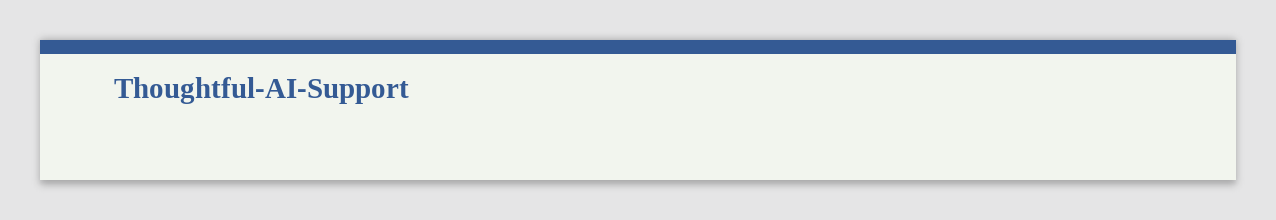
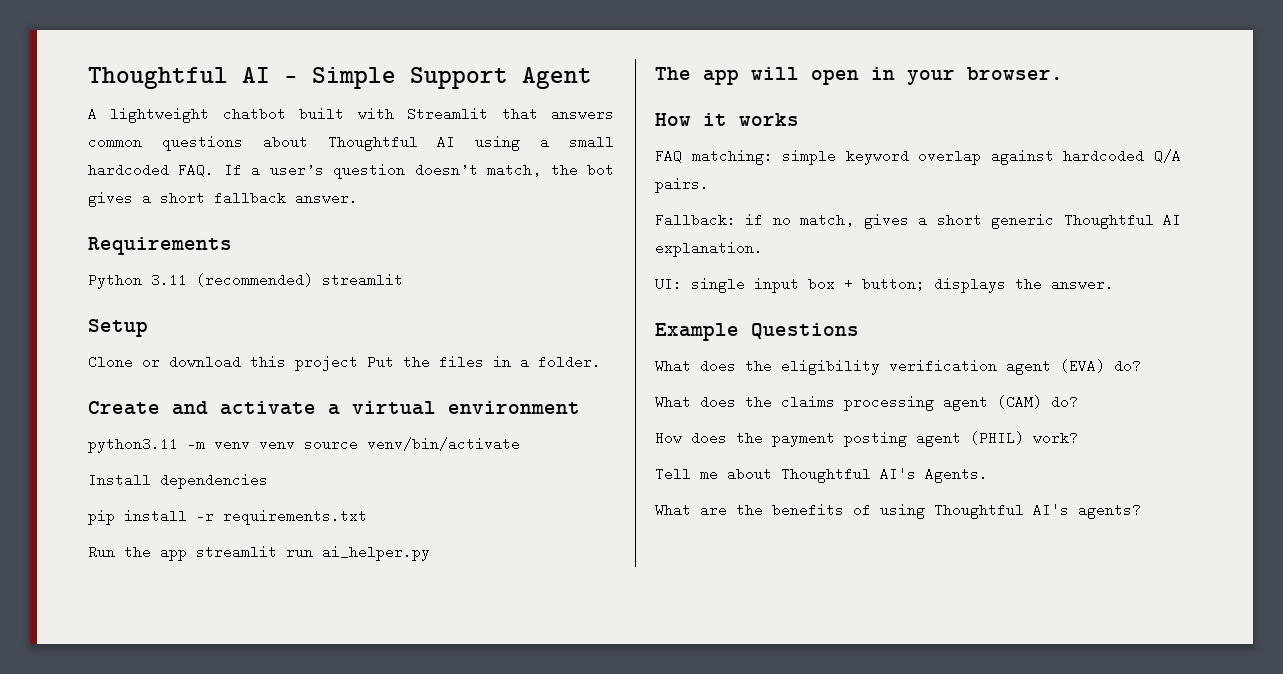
- Thoughtful-AI-Support
+ Thoughtful AI – Simple Support Agent
+ A lightweight chatbot built with Streamlit that answers common questions about Thoughtful AI using a small hardcoded FAQ. If a user’s question doesn’t match, the bot gives a short fallback answer.
+ Requirements
+ Python 3.11 (recommended) streamlit
+ Setup
+ Clone or download this project Put the files in a folder.
+ Create and activate a virtual environment
+ python3.11 -m venv venv source venv/bin/activate
+ Install dependencies
+ pip install -r requirements.txt
+ Run the app streamlit run ai_helper.py
+ The app will open in your browser.
+ How it works
+ FAQ matching: simple keyword overlap against hardcoded Q/A pairs.
+ Fallback: if no match, gives a short generic Thoughtful AI explanation.
+ UI: single input box + button; displays the answer.
+ Example Questions
+ What does the eligibility verification agent (EVA) do?
+ What does the claims processing agent (CAM) do?
+ How does the payment posting agent (PHIL) work?
+ Tell me about Thoughtful AI's Agents.
+ What are the benefits of using Thoughtful AI's agents?

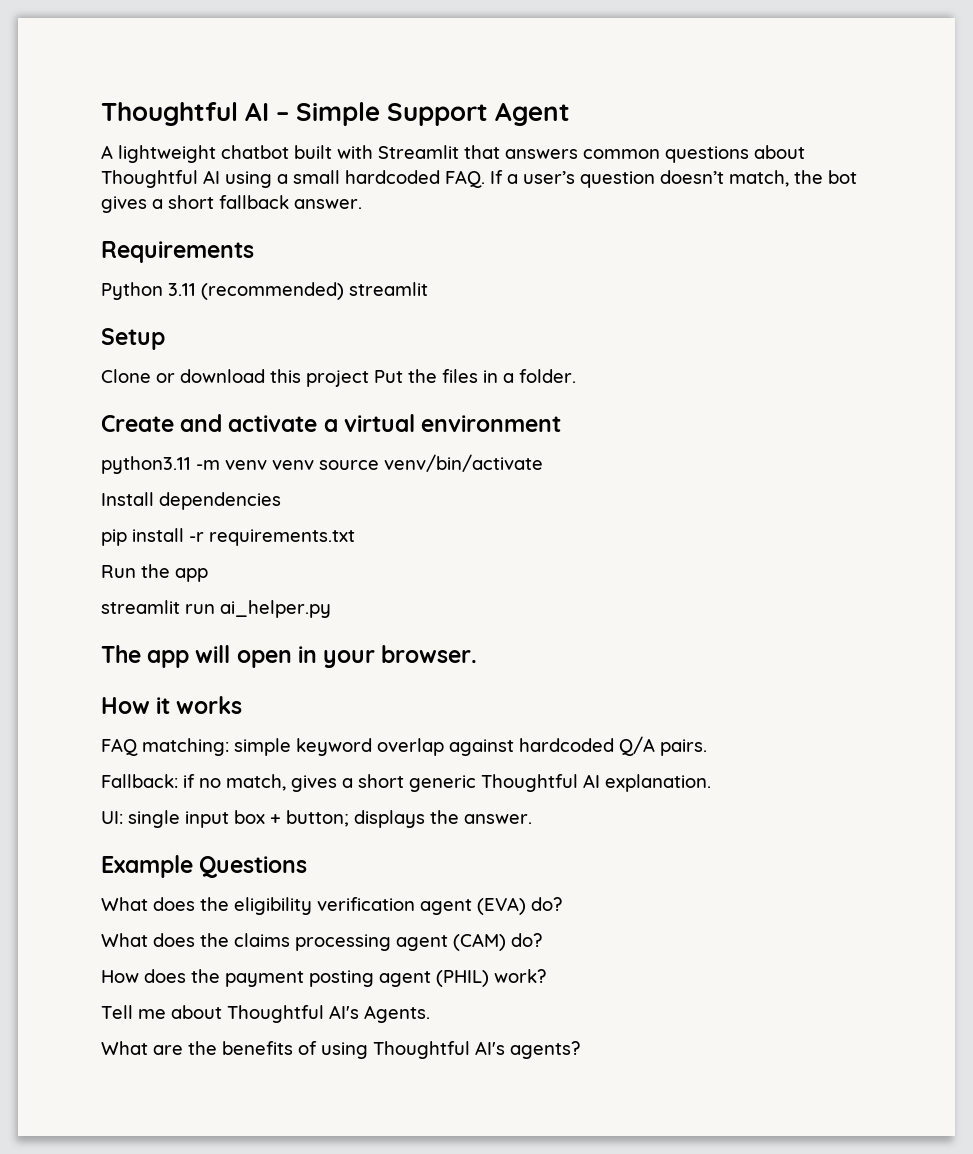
- Run the app streamlit run ai_helper.py
+ Run the app
+ streamlit run ai_helper.py

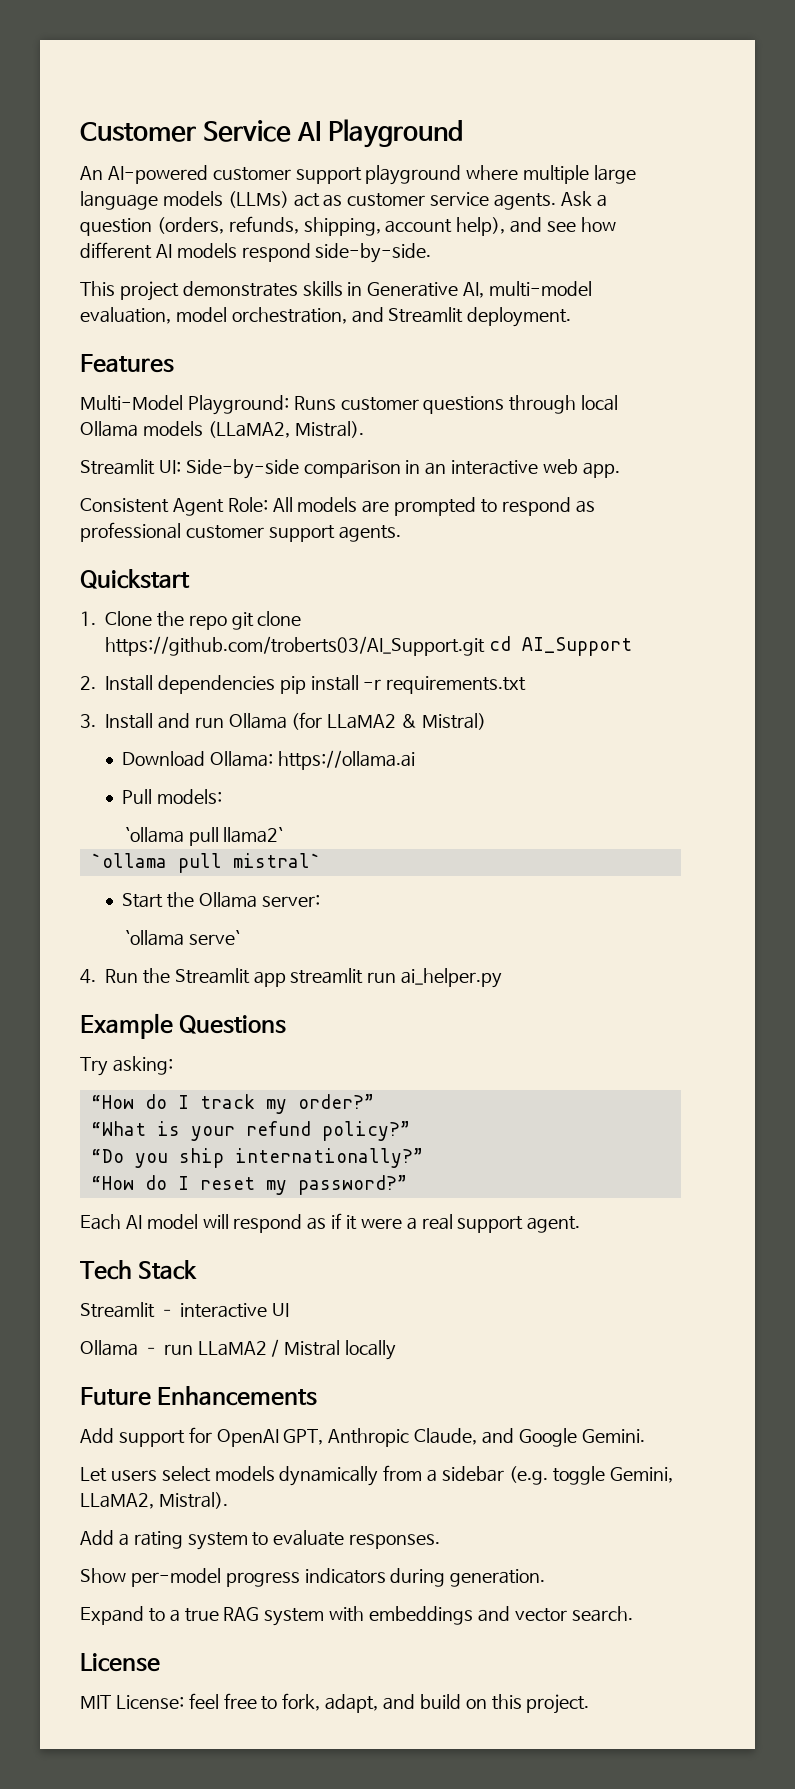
- Thoughtful AI – Simple Support Agent
- A lightweight chatbot built with Streamlit that answers common questions about Thoughtful AI using a small hardcoded FAQ. If a user’s question doesn’t match, the bot gives a short fallback answer.
- Requirements
- Python 3.11 (recommended) streamlit
- Setup
- Clone or download this project Put the files in a folder.
- Create and activate a virtual environment
- python3.11 -m venv venv source venv/bin/activate
- Install dependencies
- pip install -r requirements.txt
+ Customer Service AI Playground
+ An AI-powered customer support playground where multiple large language models (LLMs) act as customer service agents. Ask a question (orders, refunds, shipping, account help), and see how different AI models respond side-by-side.
+ This project demonstrates skills in Generative AI, multi-model evaluation, model orchestration, and Streamlit deployment.
+ Features
+ Multi-Model Playground: Runs customer questions through local Ollama models (LLaMA2, Mistral).
+ Streamlit UI: Side-by-side comparison in an interactive web app.
+ Consistent Agent Role: All models are prompted to respond as professional customer support agents.
+ Quickstart
+ 1. Clone the repo git clone https://github.com/troberts03/AI_Support.git cd AI_Support
+ 2. Install dependencies pip install -r requirements.txt
- Run the app
- streamlit run ai_helper.py
+ 3. Install and run Ollama (for LLaMA2 & Mistral)
+ Download Ollama: https://ollama.ai
+ Pull models:
+ `ollama pull llama2`
+ `ollama pull mistral`
+ Start the Ollama server:
+ `ollama serve`
+ 4. Run the Streamlit app streamlit run ai_helper.py
- The app will open in your browser.
- How it works
- FAQ matching: simple keyword overlap against hardcoded Q/A pairs.
- Fallback: if no match, gives a short generic Thoughtful AI explanation.
- UI: single input box + button; displays the answer.
  Example Questions
- What does the eligibility verification agent (EVA) do?
- What does the claims processing agent (CAM) do?
- How does the payment posting agent (PHIL) work?
- Tell me about Thoughtful AI's Agents.
- What are the benefits of using Thoughtful AI's agents?
+ Try asking:
+ “How do I track my order?”
+ “What is your refund policy?”
+ “Do you ship internationally?”
+ “How do I reset my password?”
+ Each AI model will respond as if it were a real support agent.
+ Tech Stack
+ Streamlit – interactive UI
+ Ollama – run LLaMA2 / Mistral locally
+ Future Enhancements
+ Add support for OpenAI GPT, Anthropic Claude, and Google Gemini.
+ Let users select models dynamically from a sidebar (e.g. toggle Gemini, LLaMA2, Mistral).
+ Add a rating system to evaluate responses.
+ Show per-model progress indicators during generation.
+ Expand to a true RAG system with embeddings and vector search.
+ License
+ MIT License: feel free to fork, adapt, and build on this project.

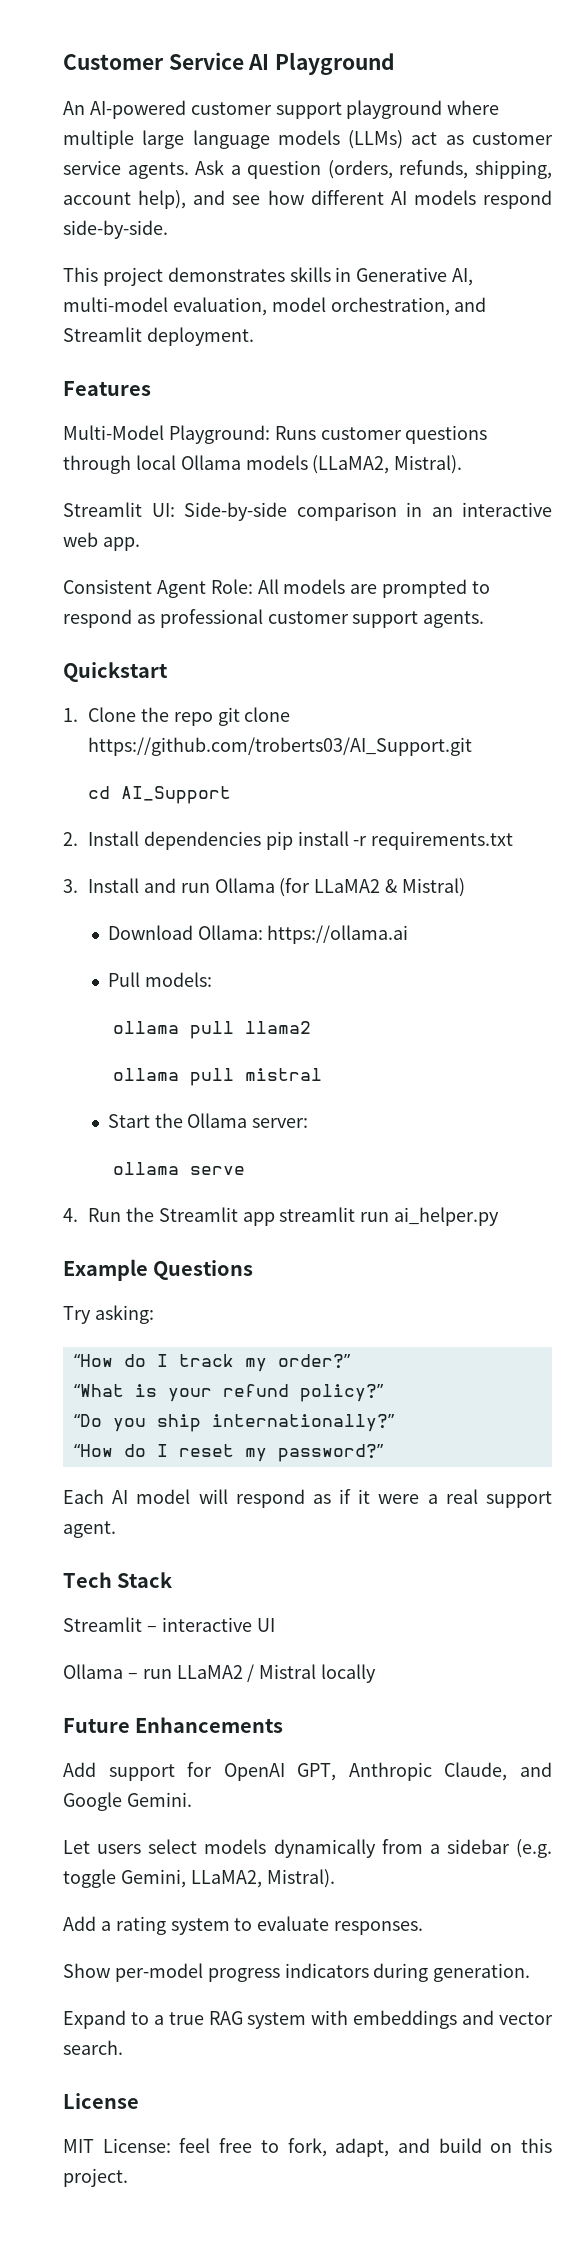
- 1. Clone the repo git clone https://github.com/troberts03/AI_Support.git cd AI_Support
+ 1. Clone the repo git clone https://github.com/troberts03/AI_Support.git
+ cd AI_Support
- `ollama pull llama2`
- `ollama pull mistral`
+ ollama pull llama2
+ ollama pull mistral
- `ollama serve`
+ ollama serve

